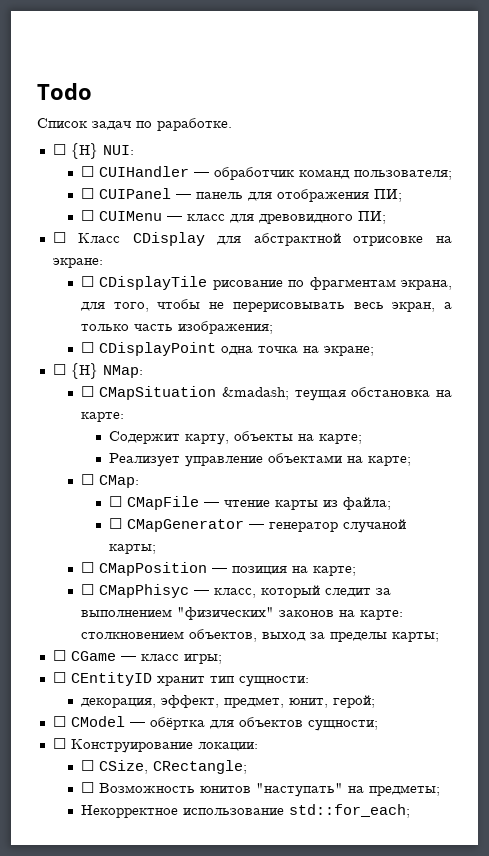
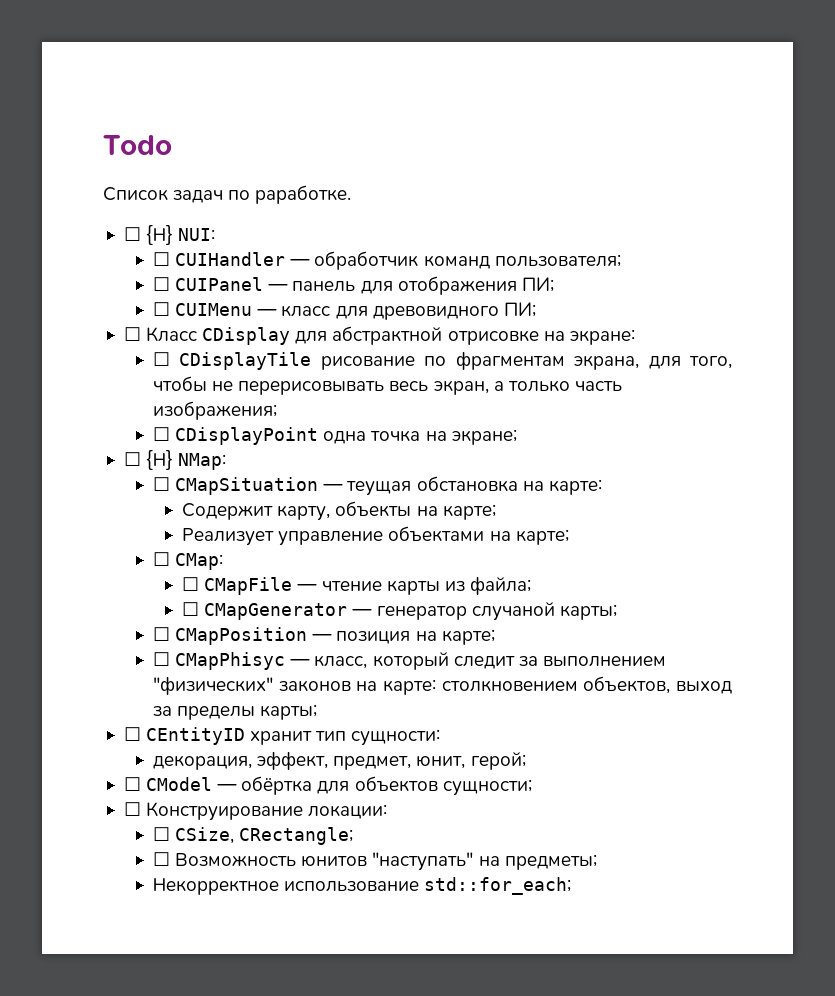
- ☐ CMapSituation &madash; теущая обстановка на карте:
+ ☐ CMapSituation — теущая обстановка на карте:
- ☐ CGame — класс игры;

